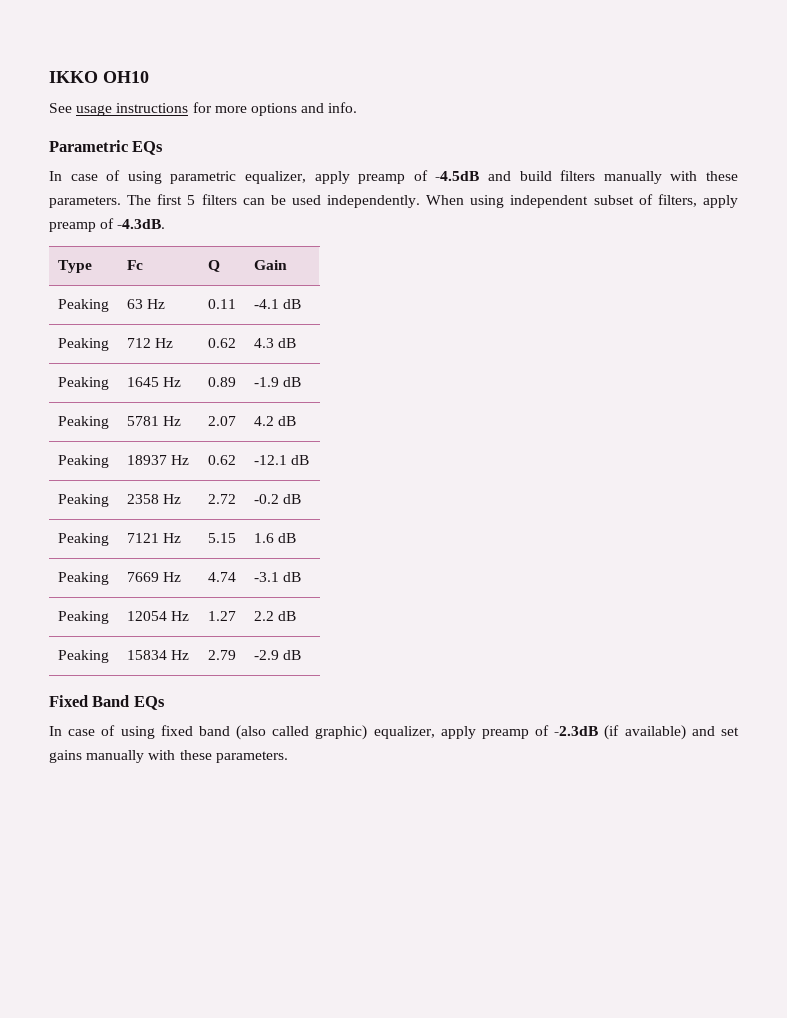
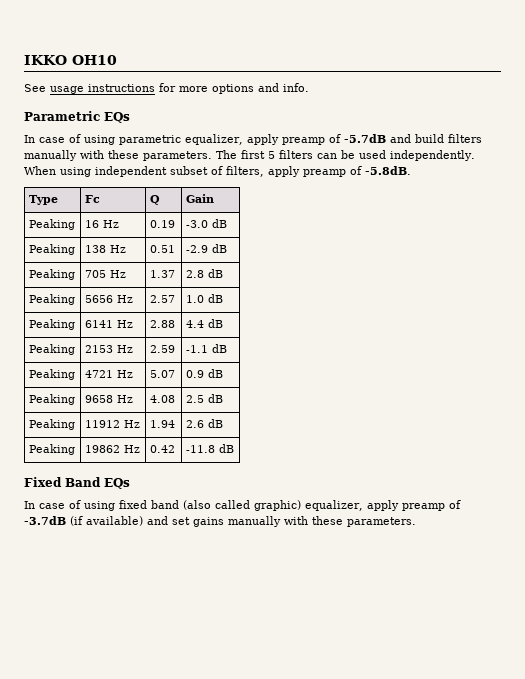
- In case of using parametric equalizer, apply preamp of -4.5dB and build filters manually with these parameters.
+ In case of using parametric equalizer, apply preamp of -5.7dB and build filters manually with these parameters.
- When using independent subset of filters, apply preamp of -4.3dB.
+ When using independent subset of filters, apply preamp of -5.8dB.
- Peaking | 63 Hz | 0.11 | -4.1 dB
- Peaking | 712 Hz | 0.62 | 4.3 dB
- Peaking | 1645 Hz | 0.89 | -1.9 dB
- Peaking | 5781 Hz | 2.07 | 4.2 dB
- Peaking | 18937 Hz | 0.62 | -12.1 dB
- Peaking | 2358 Hz | 2.72 | -0.2 dB
- Peaking | 7121 Hz | 5.15 | 1.6 dB
- Peaking | 7669 Hz | 4.74 | -3.1 dB
- Peaking | 12054 Hz | 1.27 | 2.2 dB
- Peaking | 15834 Hz | 2.79 | -2.9 dB
+ Peaking | 16 Hz | 0.19 | -3.0 dB
+ Peaking | 138 Hz | 0.51 | -2.9 dB
+ Peaking | 705 Hz | 1.37 | 2.8 dB
+ Peaking | 5656 Hz | 2.57 | 1.0 dB
+ Peaking | 6141 Hz | 2.88 | 4.4 dB
+ Peaking | 2153 Hz | 2.59 | -1.1 dB
+ Peaking | 4721 Hz | 5.07 | 0.9 dB
+ Peaking | 9658 Hz | 4.08 | 2.5 dB
+ Peaking | 11912 Hz | 1.94 | 2.6 dB
+ Peaking | 19862 Hz | 0.42 | -11.8 dB
- In case of using fixed band (also called graphic) equalizer, apply preamp of -2.3dB (if available) and set gains manually with these parameters.
+ In case of using fixed band (also called graphic) equalizer, apply preamp of -3.7dB (if available) and set gains manually with these parameters.

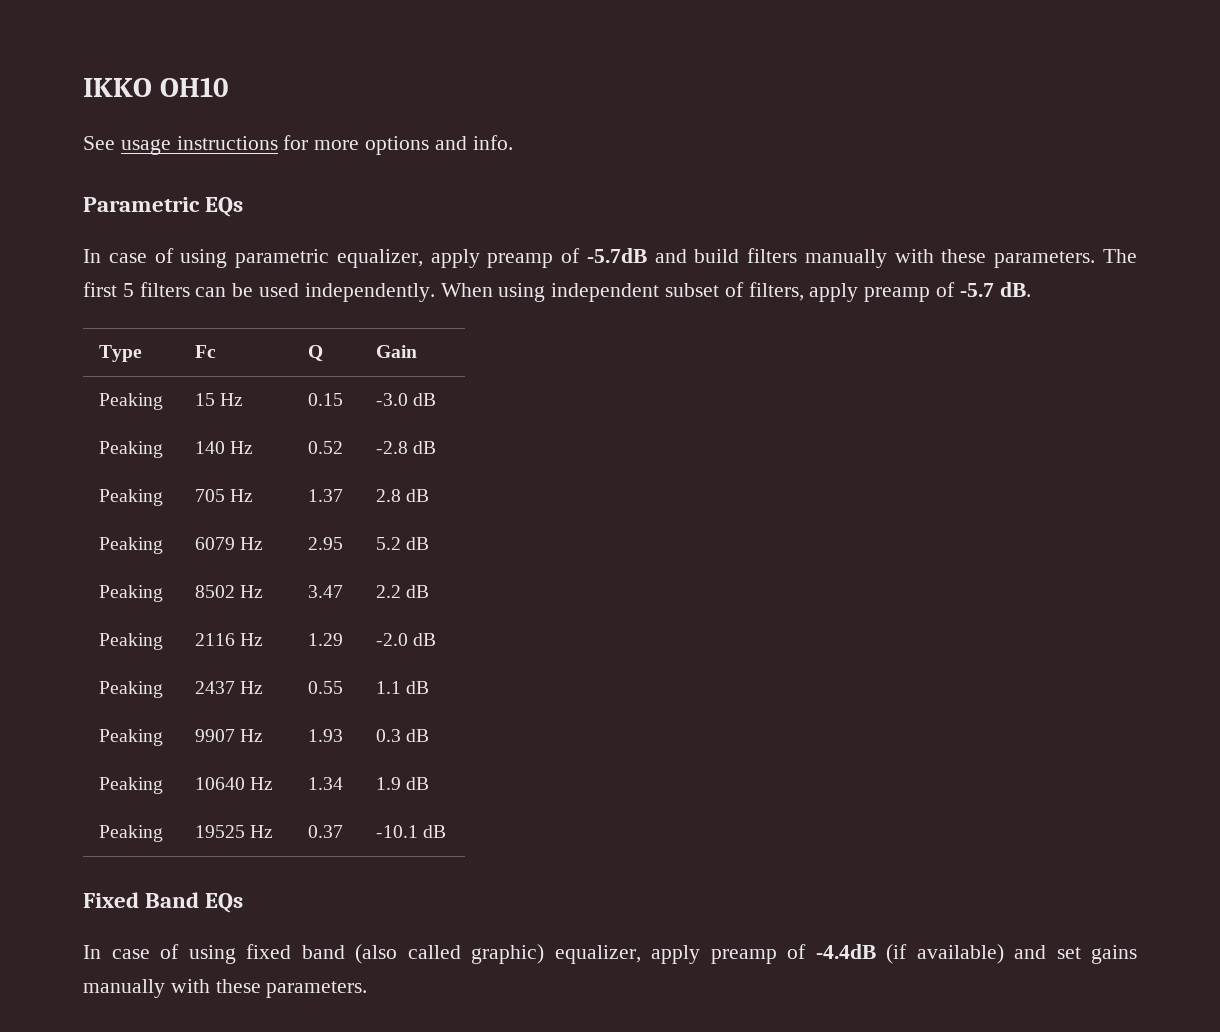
- When using independent subset of filters, apply preamp of -5.8dB.
+ When using independent subset of filters, apply preamp of -5.7 dB.
- Peaking | 16 Hz | 0.19 | -3.0 dB
+ Peaking | 15 Hz | 0.15 | -3.0 dB
- Peaking | 138 Hz | 0.51 | -2.9 dB
+ Peaking | 140 Hz | 0.52 | -2.8 dB
- Peaking | 5656 Hz | 2.57 | 1.0 dB
- Peaking | 6141 Hz | 2.88 | 4.4 dB
- Peaking | 2153 Hz | 2.59 | -1.1 dB
- Peaking | 4721 Hz | 5.07 | 0.9 dB
- Peaking | 9658 Hz | 4.08 | 2.5 dB
- Peaking | 11912 Hz | 1.94 | 2.6 dB
- Peaking | 19862 Hz | 0.42 | -11.8 dB
+ Peaking | 6079 Hz | 2.95 | 5.2 dB
+ Peaking | 8502 Hz | 3.47 | 2.2 dB
+ Peaking | 2116 Hz | 1.29 | -2.0 dB
+ Peaking | 2437 Hz | 0.55 | 1.1 dB
+ Peaking | 9907 Hz | 1.93 | 0.3 dB
+ Peaking | 10640 Hz | 1.34 | 1.9 dB
+ Peaking | 19525 Hz | 0.37 | -10.1 dB
- In case of using fixed band (also called graphic) equalizer, apply preamp of -3.7dB (if available) and set gains manually with these parameters.
+ In case of using fixed band (also called graphic) equalizer, apply preamp of -4.4dB (if available) and set gains manually with these parameters.

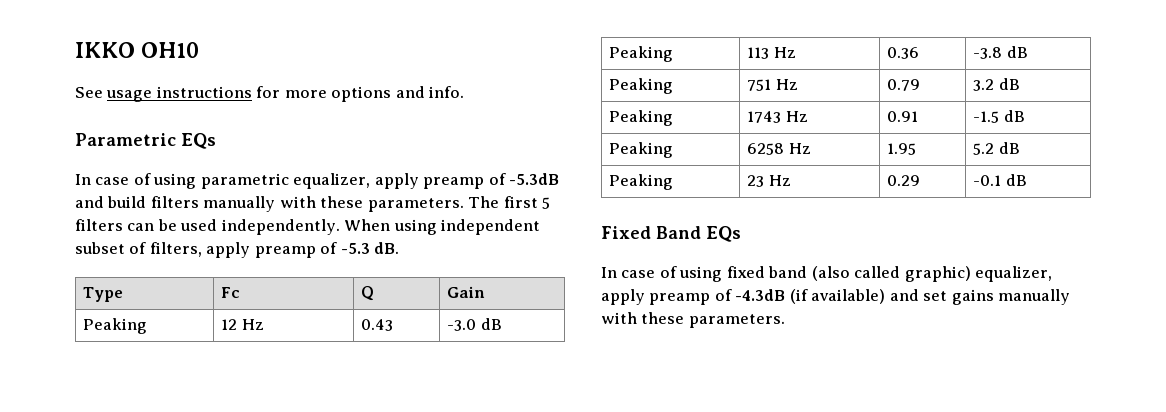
- In case of using parametric equalizer, apply preamp of -5.7dB and build filters manually with these parameters.
+ In case of using parametric equalizer, apply preamp of -5.3dB and build filters manually with these parameters.
- When using independent subset of filters, apply preamp of -5.7 dB.
+ When using independent subset of filters, apply preamp of -5.3 dB.
- Peaking | 15 Hz | 0.15 | -3.0 dB
+ Peaking | 12 Hz | 0.43 | -3.0 dB
- Peaking | 140 Hz | 0.52 | -2.8 dB
- Peaking | 705 Hz | 1.37 | 2.8 dB
- Peaking | 6079 Hz | 2.95 | 5.2 dB
+ Peaking | 113 Hz | 0.36 | -3.8 dB
+ Peaking | 751 Hz | 0.79 | 3.2 dB
+ Peaking | 1743 Hz | 0.91 | -1.5 dB
+ Peaking | 6258 Hz | 1.95 | 5.2 dB
- Peaking | 8502 Hz | 3.47 | 2.2 dB
- Peaking | 2116 Hz | 1.29 | -2.0 dB
- Peaking | 2437 Hz | 0.55 | 1.1 dB
- Peaking | 9907 Hz | 1.93 | 0.3 dB
- Peaking | 10640 Hz | 1.34 | 1.9 dB
- Peaking | 19525 Hz | 0.37 | -10.1 dB
+ Peaking | 23 Hz | 0.29 | -0.1 dB
- In case of using fixed band (also called graphic) equalizer, apply preamp of -4.4dB (if available) and set gains manually with these parameters.
+ In case of using fixed band (also called graphic) equalizer, apply preamp of -4.3dB (if available) and set gains manually with these parameters.

